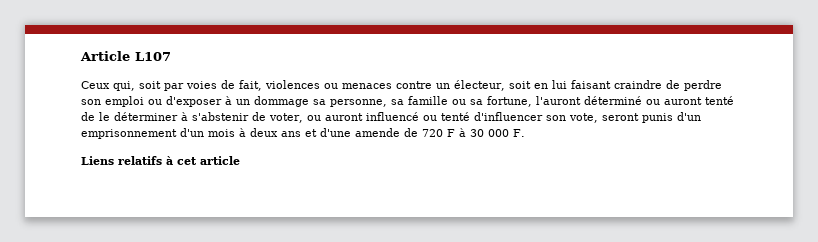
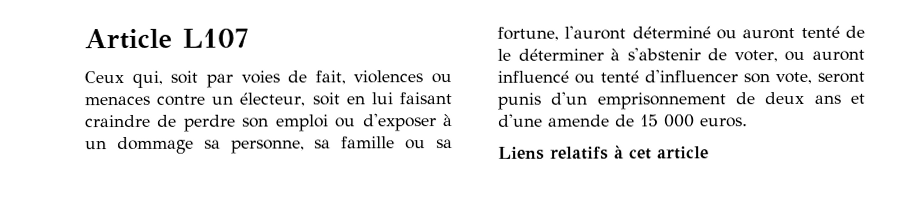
- Ceux qui, soit par voies de fait, violences ou menaces contre un électeur, soit en lui faisant craindre de perdre son emploi ou d'exposer à un dommage sa personne, sa famille ou sa fortune, l'auront déterminé ou auront tenté de le déterminer à s'abstenir de voter, ou auront influencé ou tenté d'influencer son vote, seront punis d'un emprisonnement d'un mois à deux ans et d'une amende de 720 F à 30 000 F.
+ Ceux qui, soit par voies de fait, violences ou menaces contre un électeur, soit en lui faisant craindre de perdre son emploi ou d'exposer à un dommage sa personne, sa famille ou sa fortune, l'auront déterminé ou auront tenté de le déterminer à s'abstenir de voter, ou auront influencé ou tenté d'influencer son vote, seront punis d'un emprisonnement de deux ans et d'une amende de 15 000 euros.

